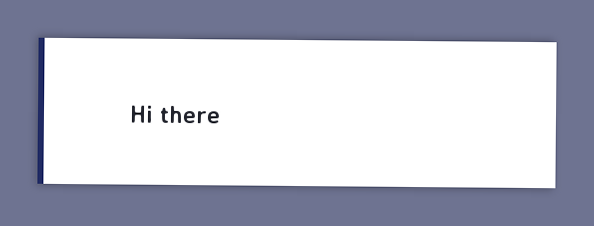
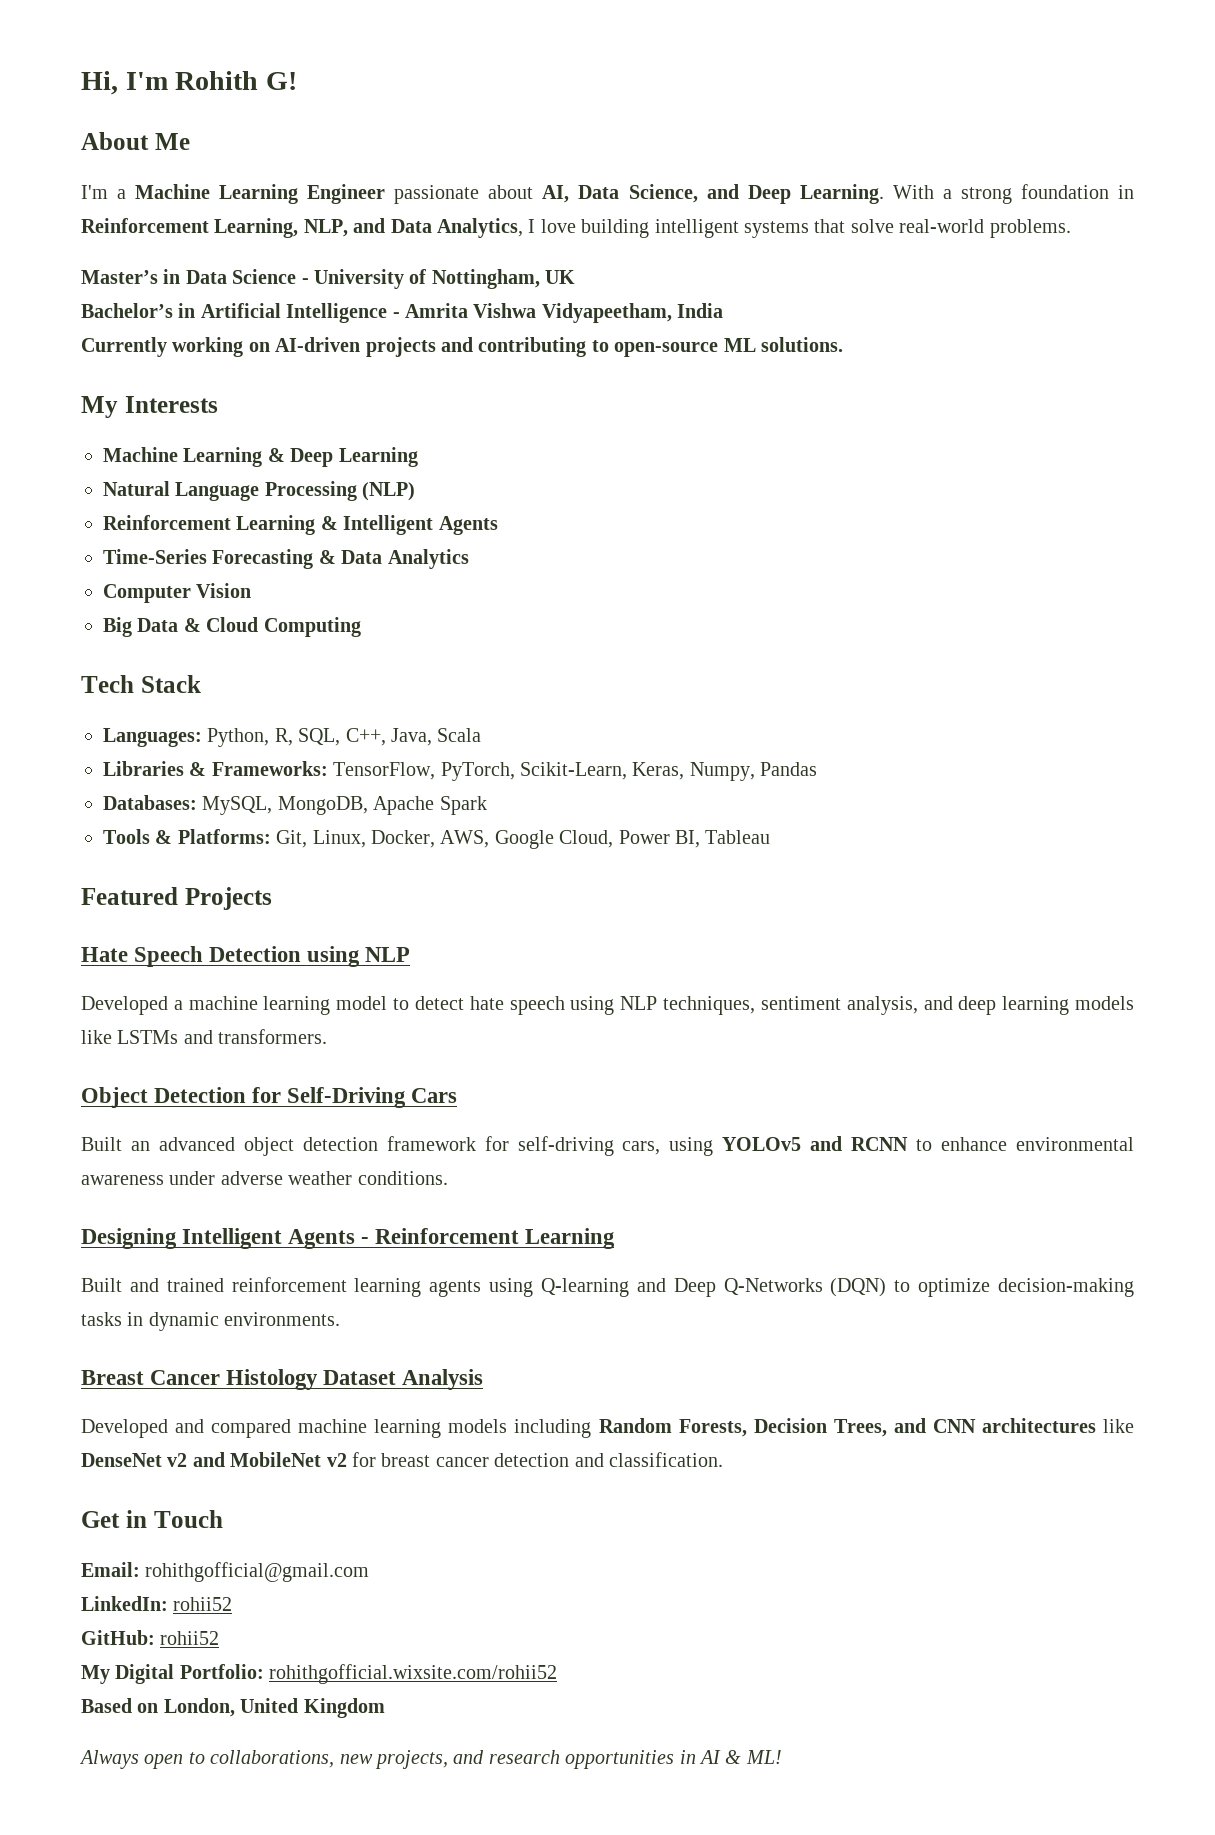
- Hi there
+ Hi, I'm Rohith G!
+ About Me
+ I'm a Machine Learning Engineer passionate about AI, Data Science, and Deep Learning. With a strong foundation in Reinforcement Learning, NLP, and Data Analytics, I love building intelligent systems that solve real-world problems.
+ Master’s in Data Science - University of Nottingham, UK
+ Bachelor’s in Artificial Intelligence - Amrita Vishwa Vidyapeetham, India
+ Currently working on AI-driven projects and contributing to open-source ML solutions.
+ My Interests
+ Machine Learning & Deep Learning
+ Natural Language Processing (NLP)
+ Reinforcement Learning & Intelligent Agents
+ Time-Series Forecasting & Data Analytics
+ Computer Vision
+ Big Data & Cloud Computing
+ Tech Stack
+ Languages: Python, R, SQL, C++, Java, Scala
+ Libraries & Frameworks: TensorFlow, PyTorch, Scikit-Learn, Keras, Numpy, Pandas
+ Databases: MySQL, MongoDB, Apache Spark
+ Tools & Platforms: Git, Linux, Docker, AWS, Google Cloud, Power BI, Tableau
+ Featured Projects
+ Hate Speech Detection using NLP
+ Developed a machine learning model to detect hate speech using NLP techniques, sentiment analysis, and deep learning models like LSTMs and transformers.
+ Object Detection for Self-Driving Cars
+ Built an advanced object detection framework for self-driving cars, using YOLOv5 and RCNN to enhance environmental awareness under adverse weather conditions.
+ Designing Intelligent Agents - Reinforcement Learning
+ Built and trained reinforcement learning agents using Q-learning and Deep Q-Networks (DQN) to optimize decision-making tasks in dynamic environments.
+ Breast Cancer Histology Dataset Analysis
+ Developed and compared machine learning models including Random Forests, Decision Trees, and CNN architectures like DenseNet v2 and MobileNet v2 for breast cancer detection and classification.
+ Get in Touch
+ Email: rohithgofficial@gmail.com
+ LinkedIn: rohii52
+ GitHub: rohii52
+ My Digital Portfolio: rohithgofficial.wixsite.com/rohii52
+ Based on London, United Kingdom
+ Always open to collaborations, new projects, and research opportunities in AI & ML!

